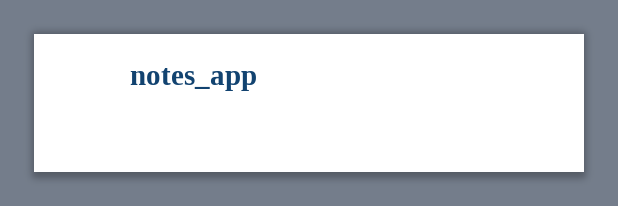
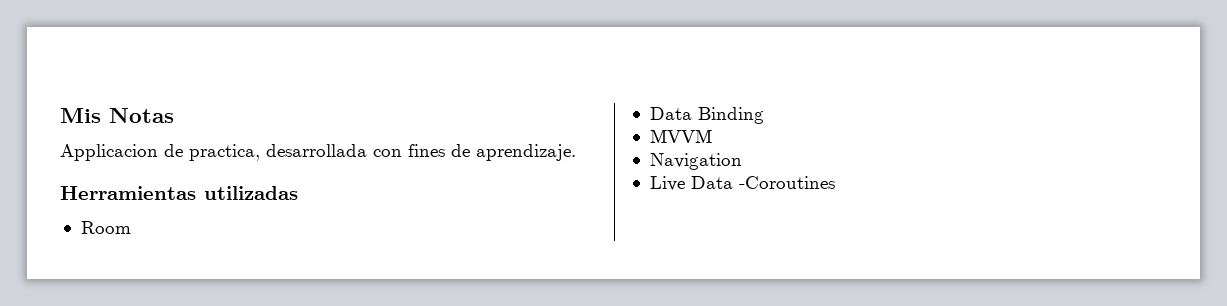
- notes_app
+ Mis Notas
+ Applicacion de practica, desarrollada con fines de aprendizaje.
+ Herramientas utilizadas
+ Room
+ Data Binding
+ MVVM
+ Navigation
+ Live Data -Coroutines

